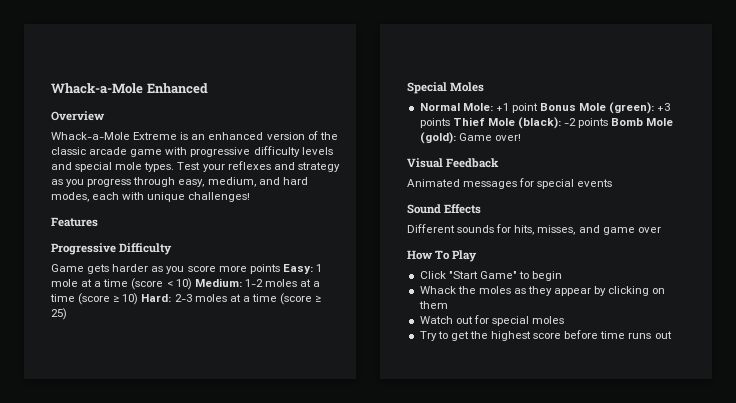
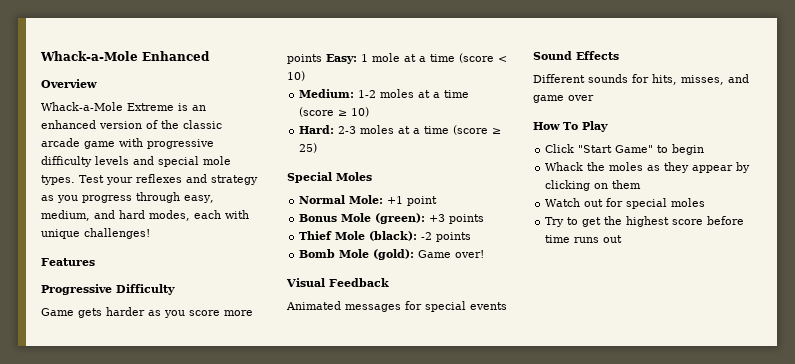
- Game gets harder as you score more points Easy: 1 mole at a time (score < 10) Medium: 1-2 moles at a time (score ≥ 10) Hard: 2-3 moles at a time (score ≥ 25)
+ Game gets harder as you score more points Easy: 1 mole at a time (score < 10)
+ Medium: 1-2 moles at a time (score ≥ 10)
+ Hard: 2-3 moles at a time (score ≥ 25)
- Normal Mole: +1 point Bonus Mole (green): +3 points Thief Mole (black): -2 points Bomb Mole (gold): Game over!
+ Normal Mole: +1 point
+ Bonus Mole (green): +3 points
+ Thief Mole (black): -2 points
+ Bomb Mole (gold): Game over!

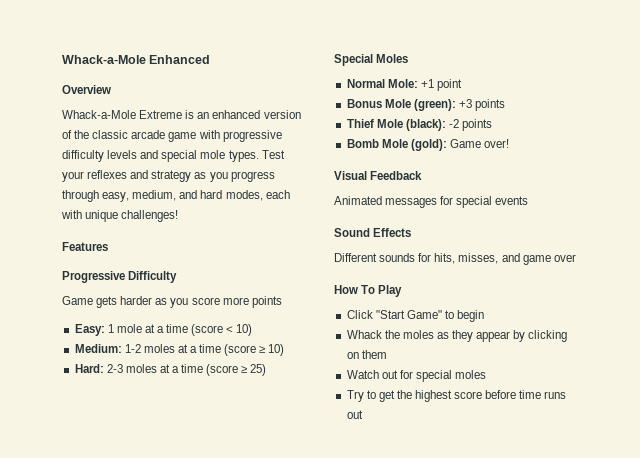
- Game gets harder as you score more points Easy: 1 mole at a time (score < 10)
+ Game gets harder as you score more points
+ Easy: 1 mole at a time (score < 10)

